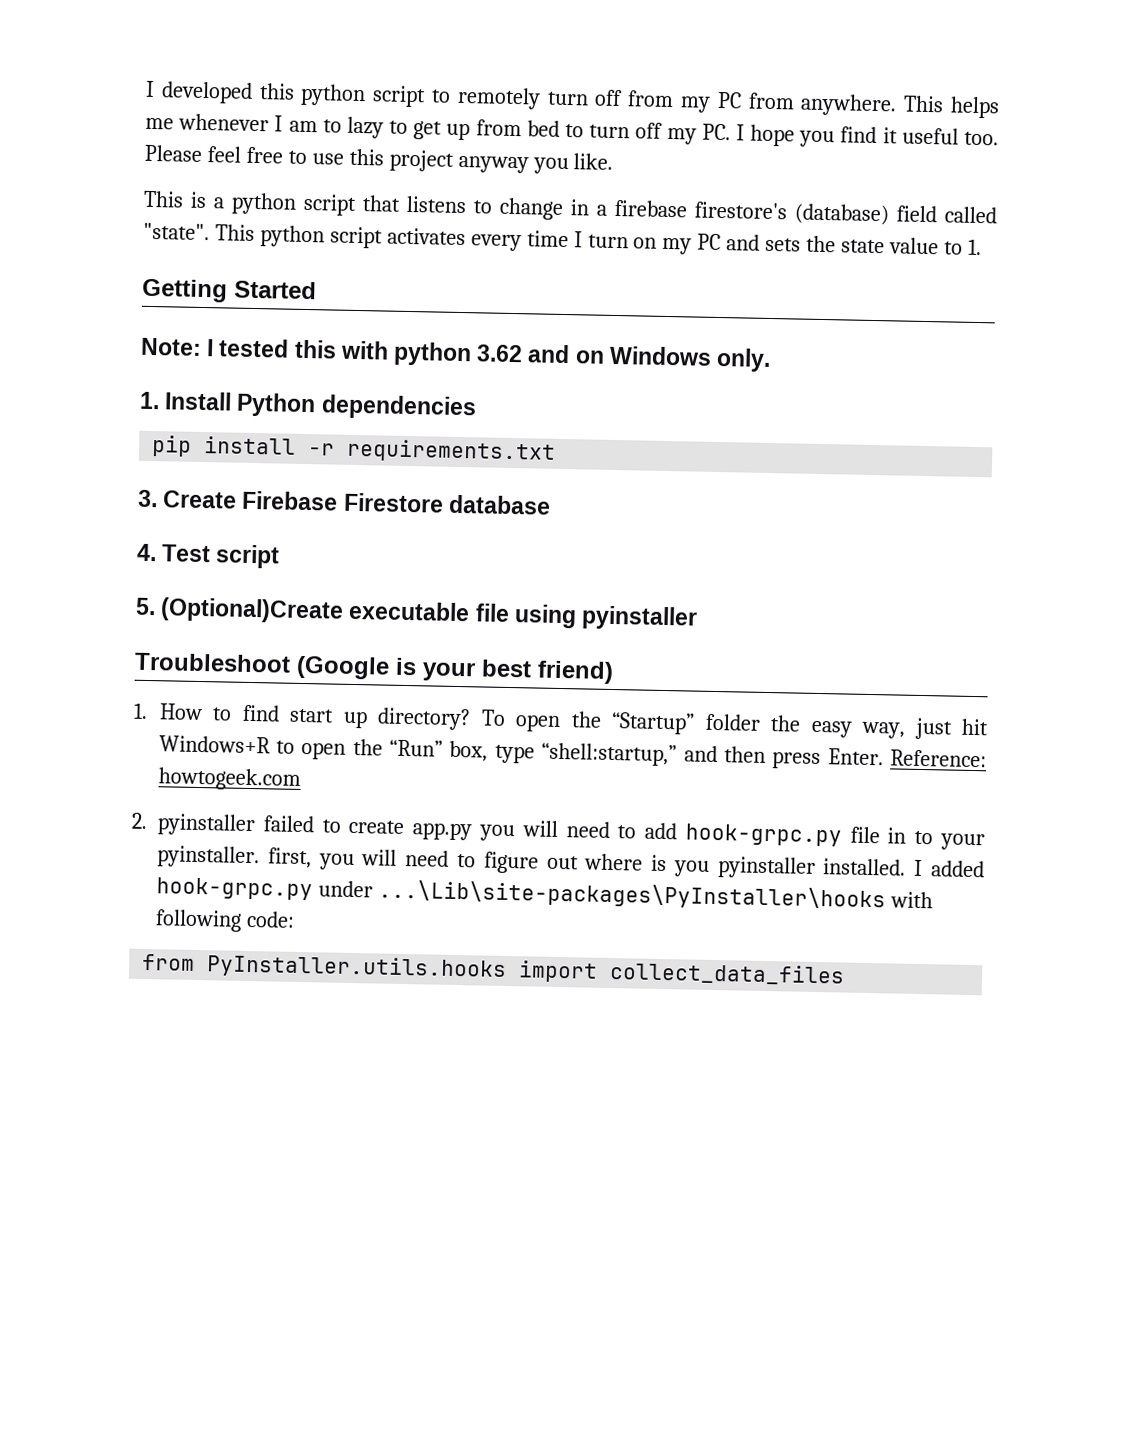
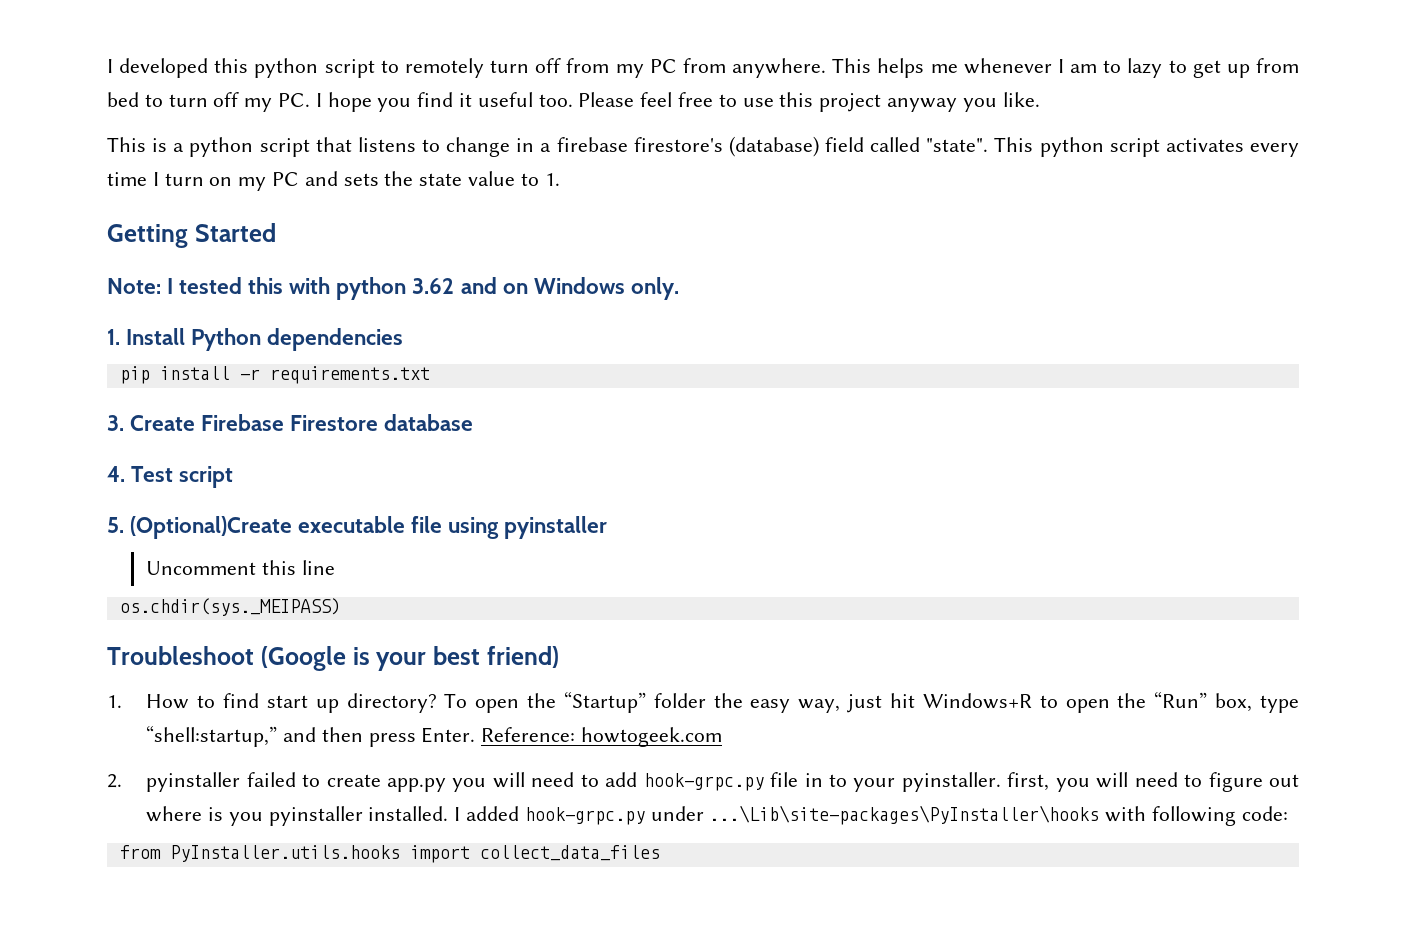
+ Uncomment this line
+ os.chdir(sys._MEIPASS)

